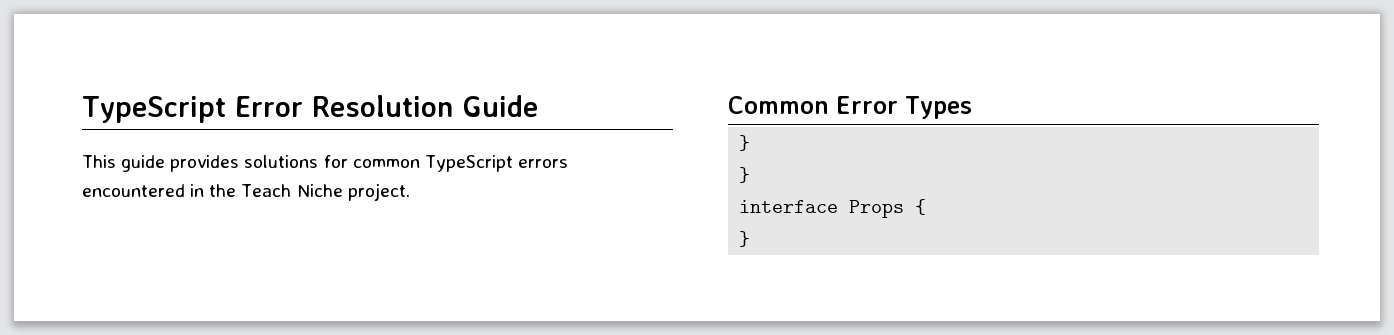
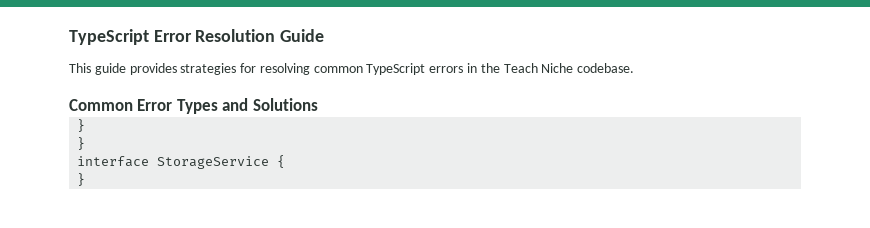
- This guide provides solutions for common TypeScript errors encountered in the Teach Niche project.
+ This guide provides strategies for resolving common TypeScript errors in the Teach Niche codebase.
- Common Error Types
+ Common Error Types and Solutions
- interface Props {
+ interface StorageService {

